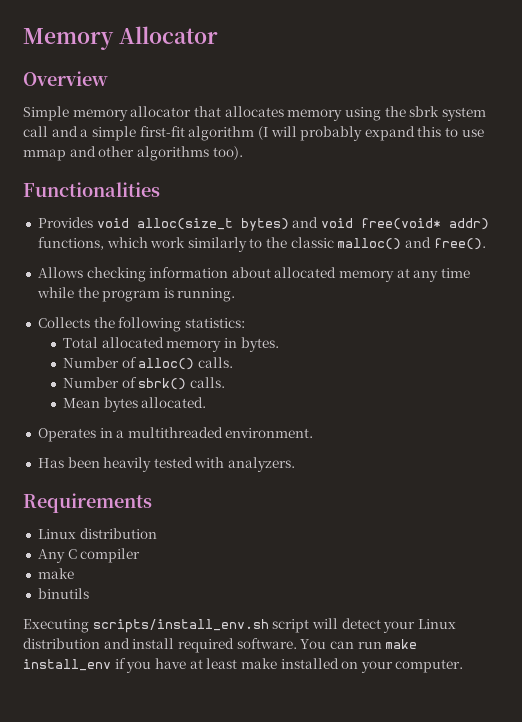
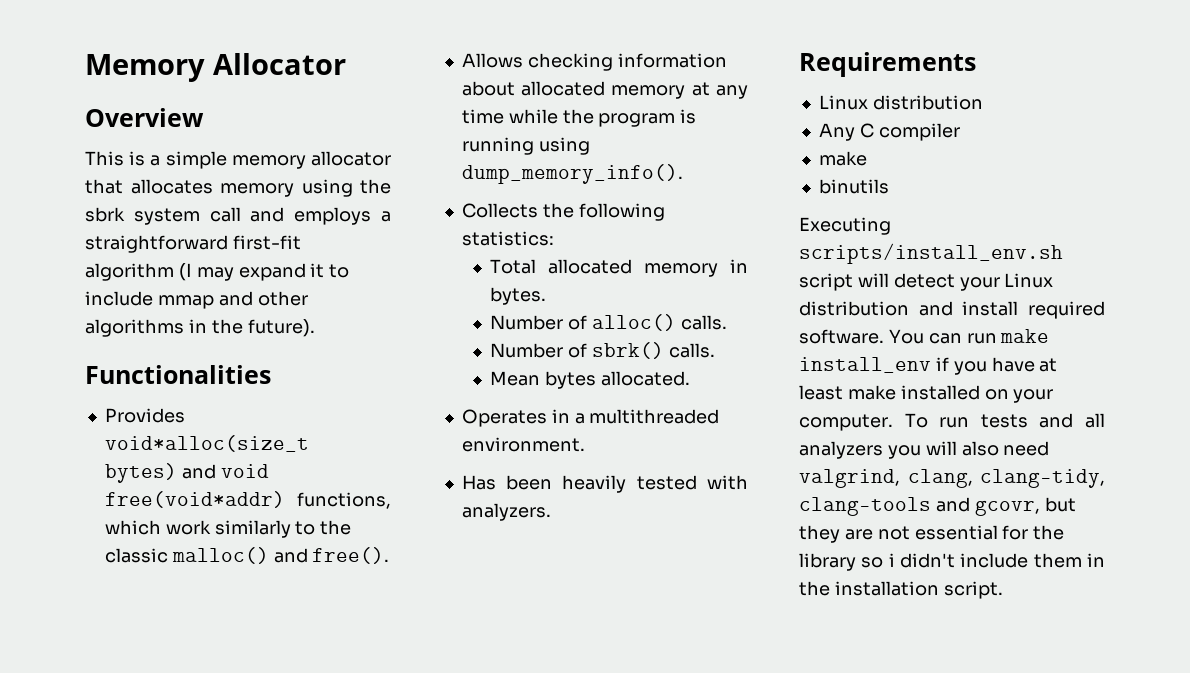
- Simple memory allocator that allocates memory using the sbrk system call and a simple first-fit algorithm (I will probably expand this to use mmap and other algorithms too).
+ This is a simple memory allocator that allocates memory using the sbrk system call and employs a straightforward first-fit algorithm (I may expand it to include mmap and other algorithms in the future).
- Provides void alloc(size_t bytes) and void free(void* addr) functions, which work similarly to the classic malloc() and free().
+ Provides void*alloc(size_t bytes) and void free(void*addr) functions, which work similarly to the classic malloc() and free().
- Allows checking information about allocated memory at any time while the program is running.
+ Allows checking information about allocated memory at any time while the program is running using dump_memory_info().
+ To run tests and all analyzers you will also need valgrind, clang, clang-tidy, clang-tools and gcovr, but they are not essential for the library so i didn't include them in the installation script.

